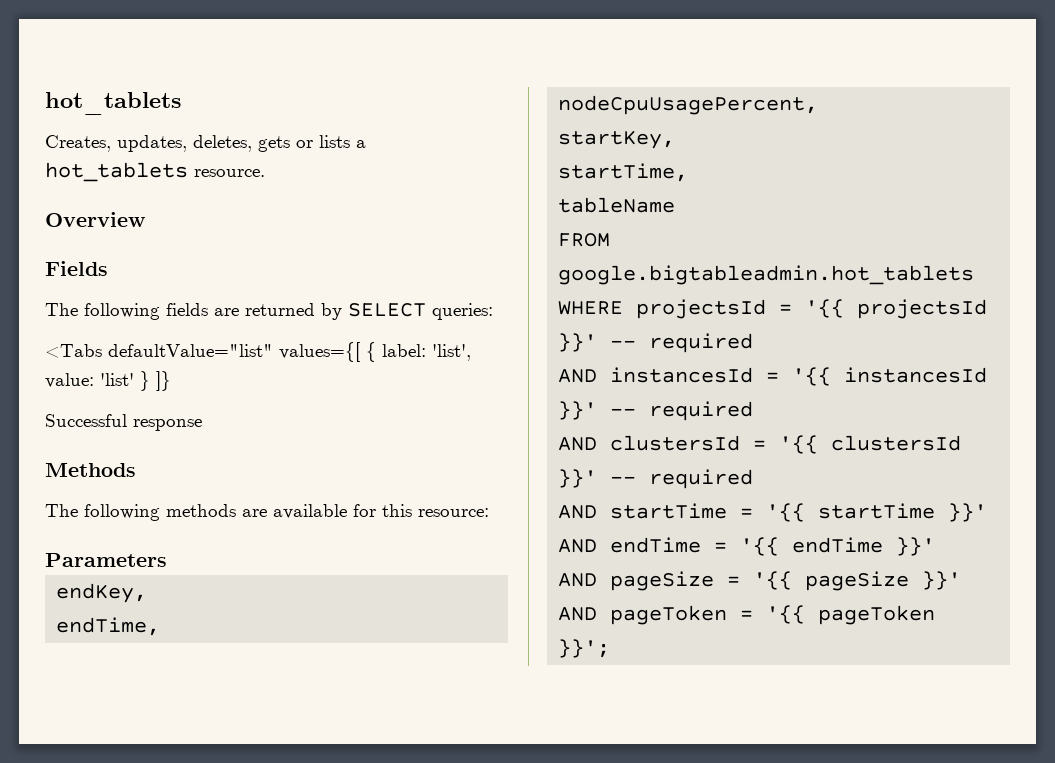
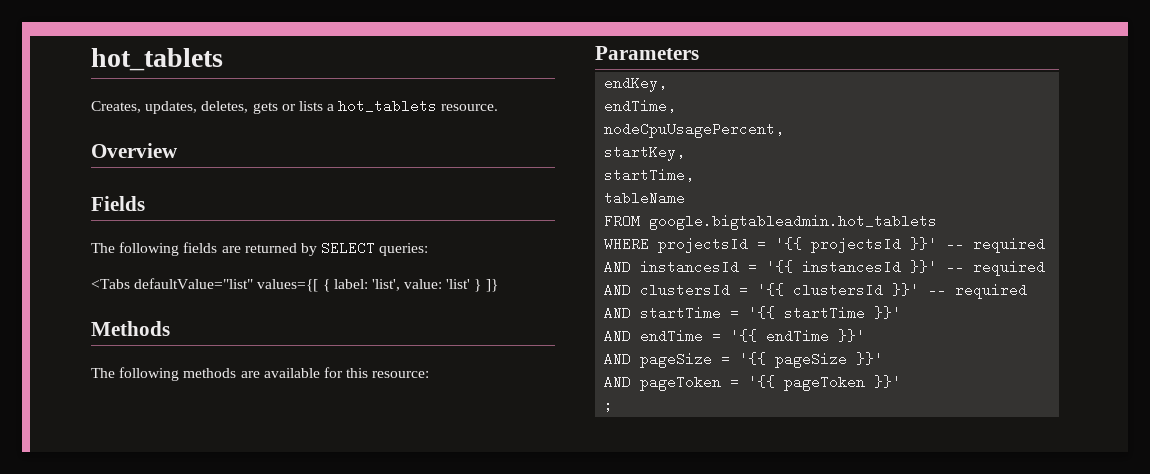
- Successful response
- AND pageToken = '{{ pageToken }}';
+ AND pageToken = '{{ pageToken }}'
+ ;

